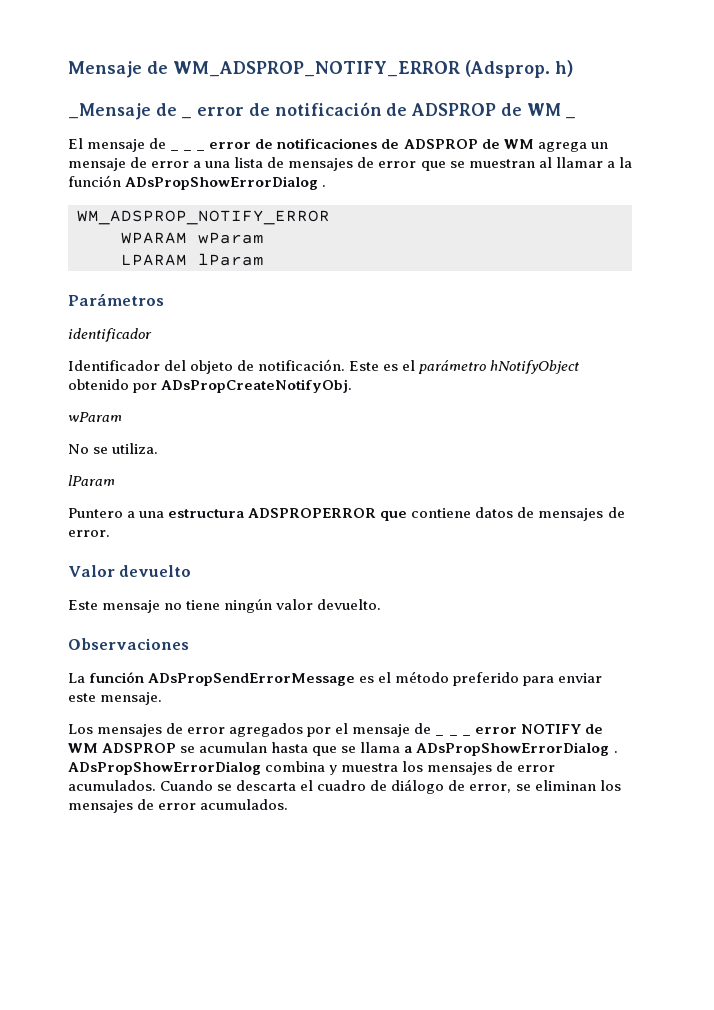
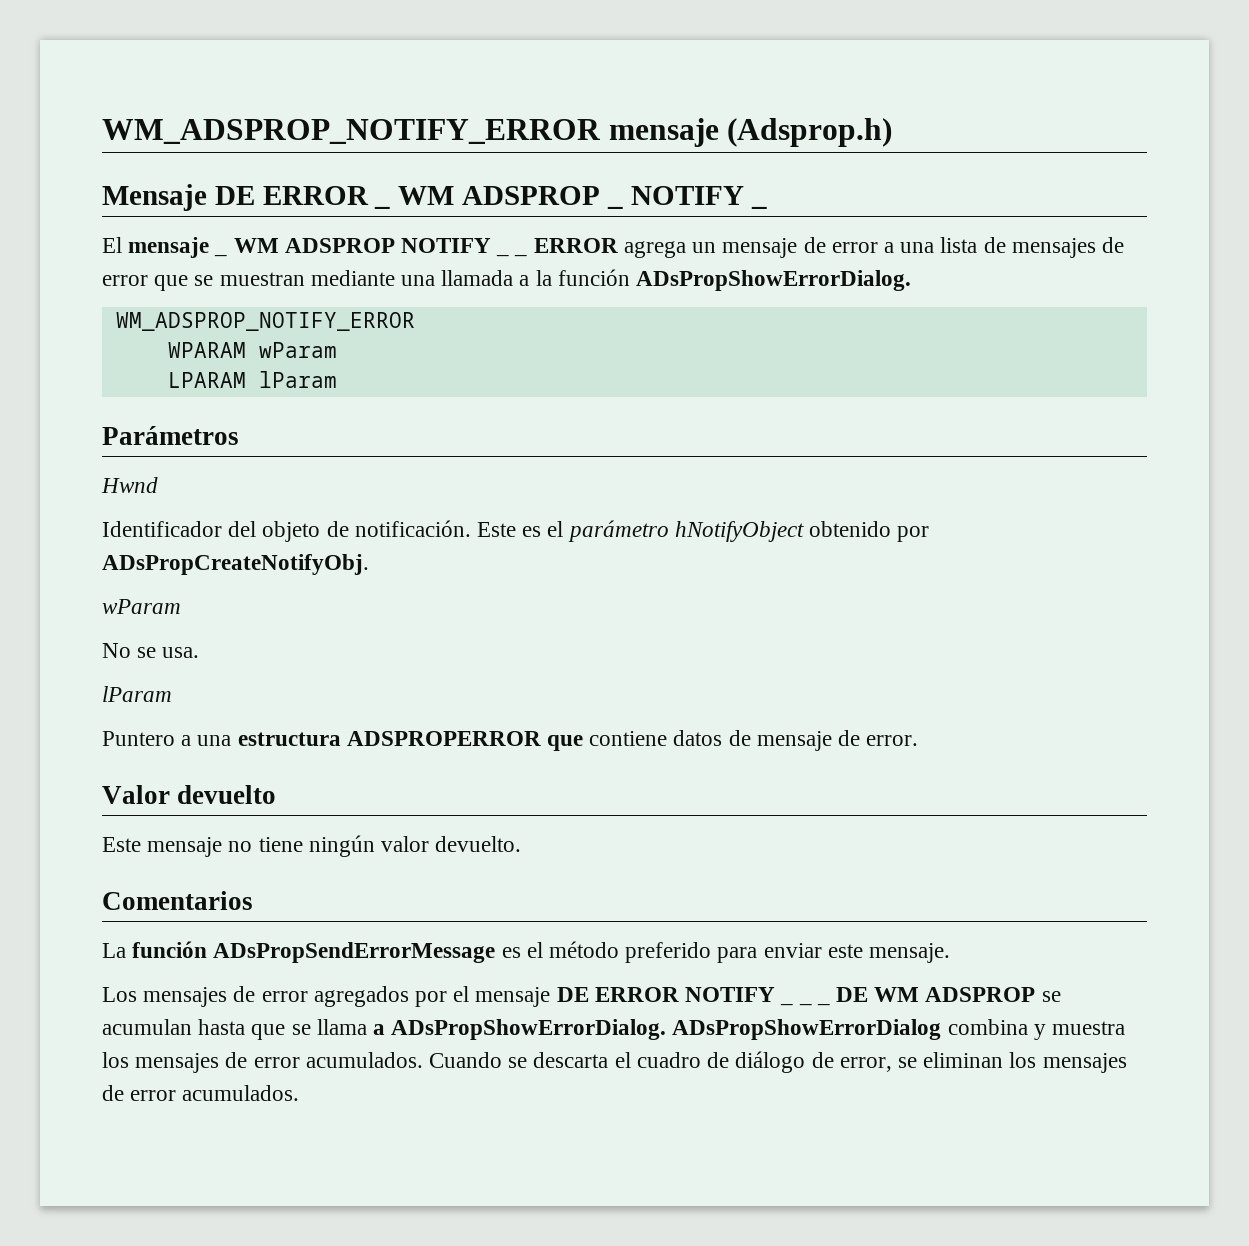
- Mensaje de WM_ADSPROP_NOTIFY_ERROR (Adsprop. h)
- _Mensaje de _ error de notificación de ADSPROP de WM _
- El mensaje de _ _ _ error de notificaciones de ADSPROP de WM agrega un mensaje de error a una lista de mensajes de error que se muestran al llamar a la función ADsPropShowErrorDialog .
+ WM_ADSPROP_NOTIFY_ERROR mensaje (Adsprop.h)
+ Mensaje DE ERROR _ WM ADSPROP _ NOTIFY _
+ El mensaje _ WM ADSPROP NOTIFY _ _ ERROR agrega un mensaje de error a una lista de mensajes de error que se muestran mediante una llamada a la función ADsPropShowErrorDialog.
- identificador
+ Hwnd
- No se utiliza.
+ No se usa.
- Puntero a una estructura ADSPROPERROR que contiene datos de mensajes de error.
+ Puntero a una estructura ADSPROPERROR que contiene datos de mensaje de error.
- Observaciones
+ Comentarios
- Los mensajes de error agregados por el mensaje de _ _ _ error NOTIFY de WM ADSPROP se acumulan hasta que se llama a ADsPropShowErrorDialog .
+ Los mensajes de error agregados por el mensaje DE ERROR NOTIFY _ _ _ DE WM ADSPROP se acumulan hasta que se llama a ADsPropShowErrorDialog.

